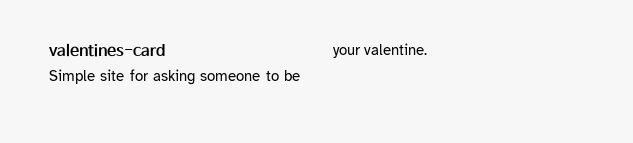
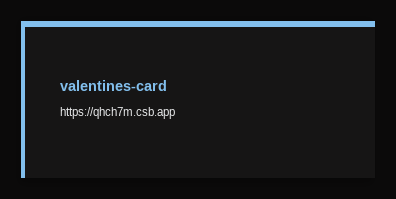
- Simple site for asking someone to be your valentine.
+ https://qhch7m.csb.app

